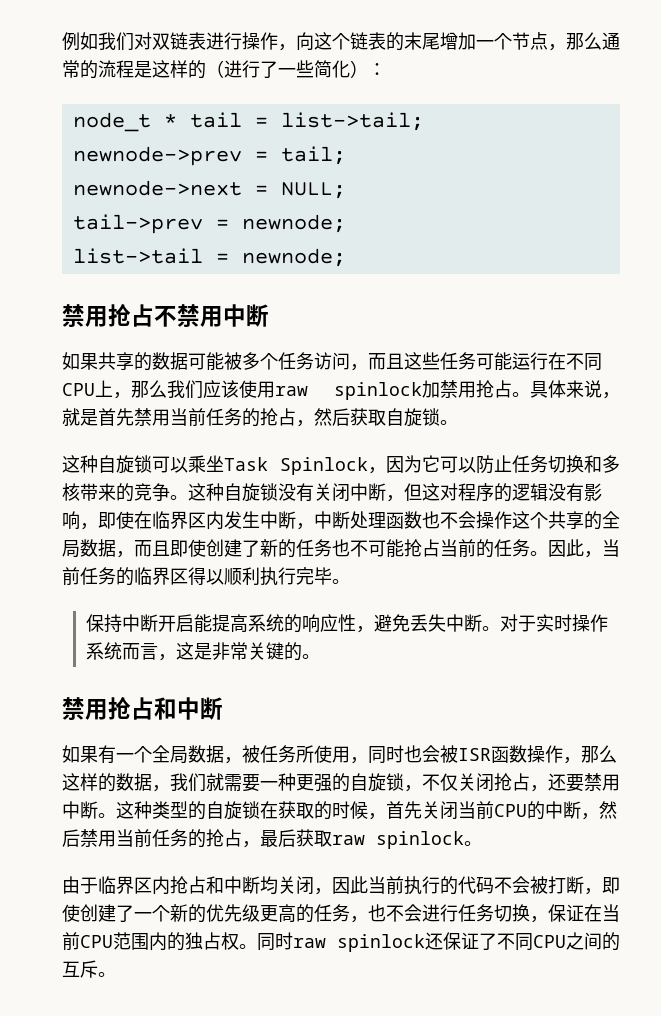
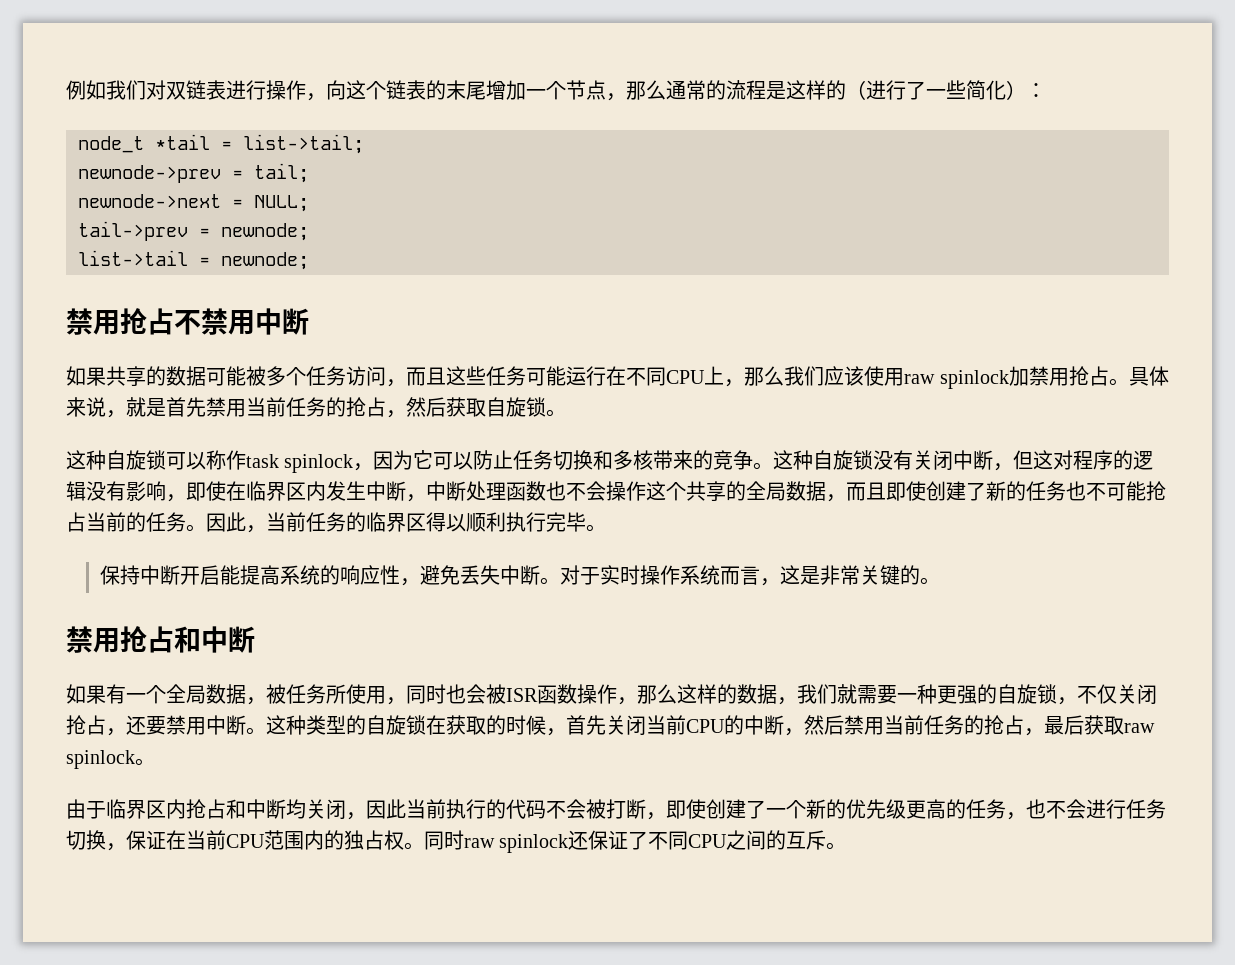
- node_t * tail = list->tail;
+ node_t *tail = list->tail;
- 这种自旋锁可以乘坐Task Spinlock，因为它可以防止任务切换和多核带来的竞争。
+ 这种自旋锁可以称作task spinlock，因为它可以防止任务切换和多核带来的竞争。

